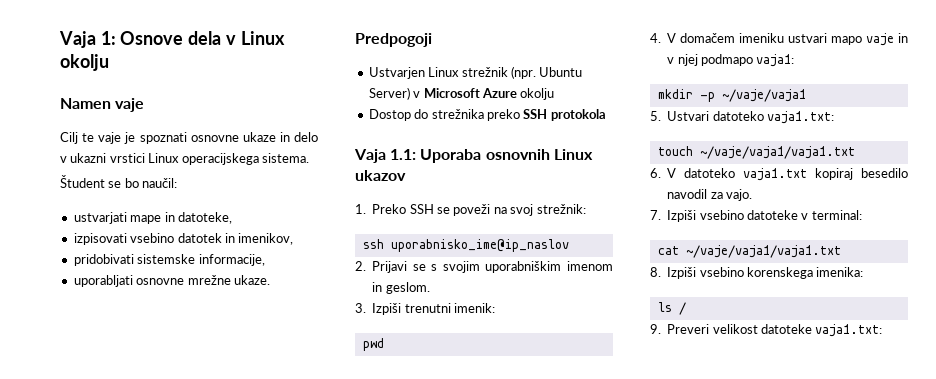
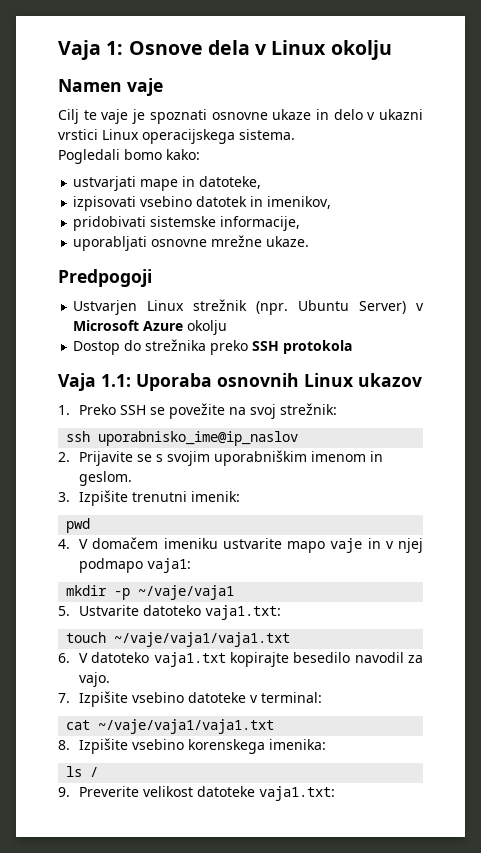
- Študent se bo naučil:
+ Pogledali bomo kako:
- 1. Preko SSH se poveži na svoj strežnik:
+ 1. Preko SSH se povežite na svoj strežnik:
- 2. Prijavi se s svojim uporabniškim imenom in geslom.
+ 2. Prijavite se s svojim uporabniškim imenom in geslom.
- 3. Izpiši trenutni imenik:
+ 3. Izpišite trenutni imenik:
- 4. V domačem imeniku ustvari mapo vaje in v njej podmapo vaja1:
+ 4. V domačem imeniku ustvarite mapo vaje in v njej podmapo vaja1:
- 5. Ustvari datoteko vaja1.txt:
+ 5. Ustvarite datoteko vaja1.txt:
- 6. V datoteko vaja1.txt kopiraj besedilo navodil za vajo.
+ 6. V datoteko vaja1.txt kopirajte besedilo navodil za vajo.
- 7. Izpiši vsebino datoteke v terminal:
+ 7. Izpišite vsebino datoteke v terminal:
- 8. Izpiši vsebino korenskega imenika:
+ 8. Izpišite vsebino korenskega imenika:
- 9. Preveri velikost datoteke vaja1.txt:
+ 9. Preverite velikost datoteke vaja1.txt:

